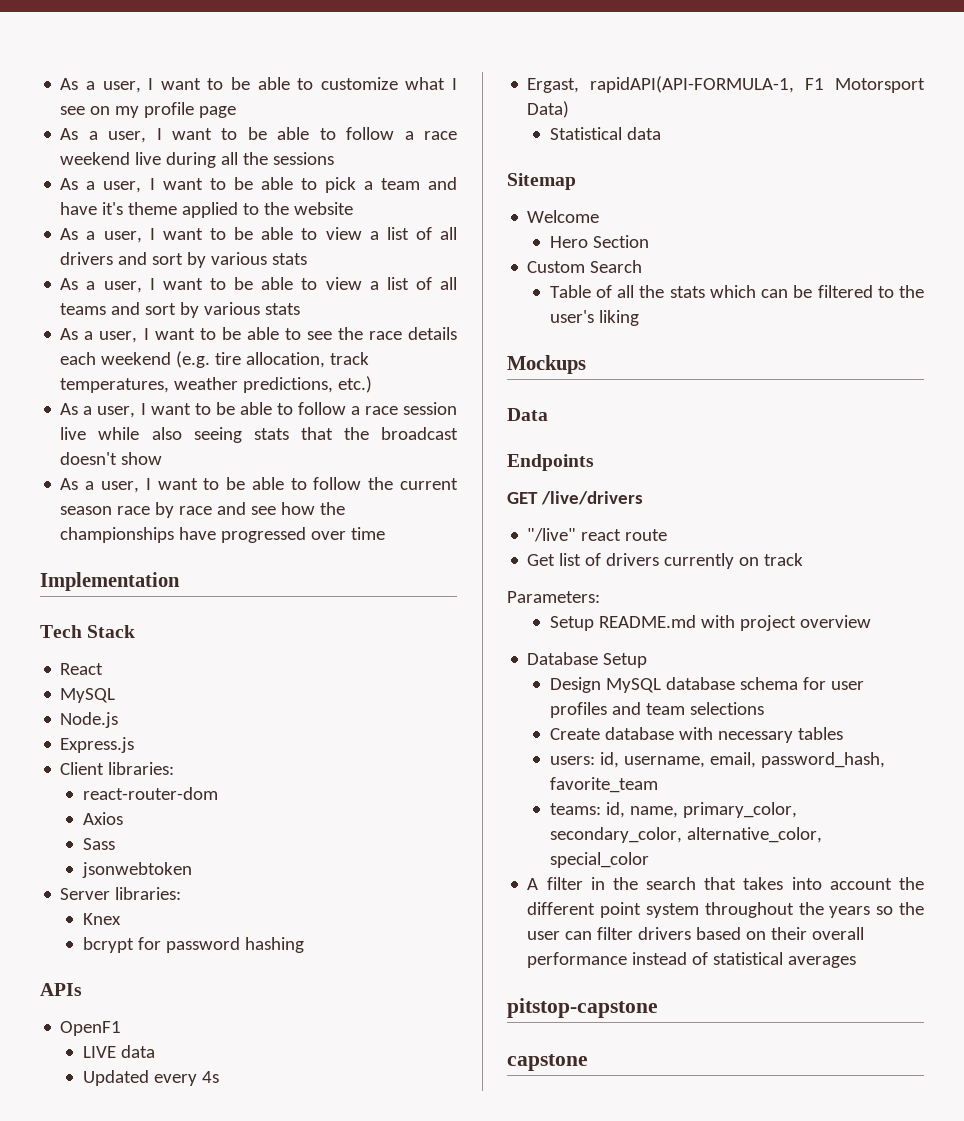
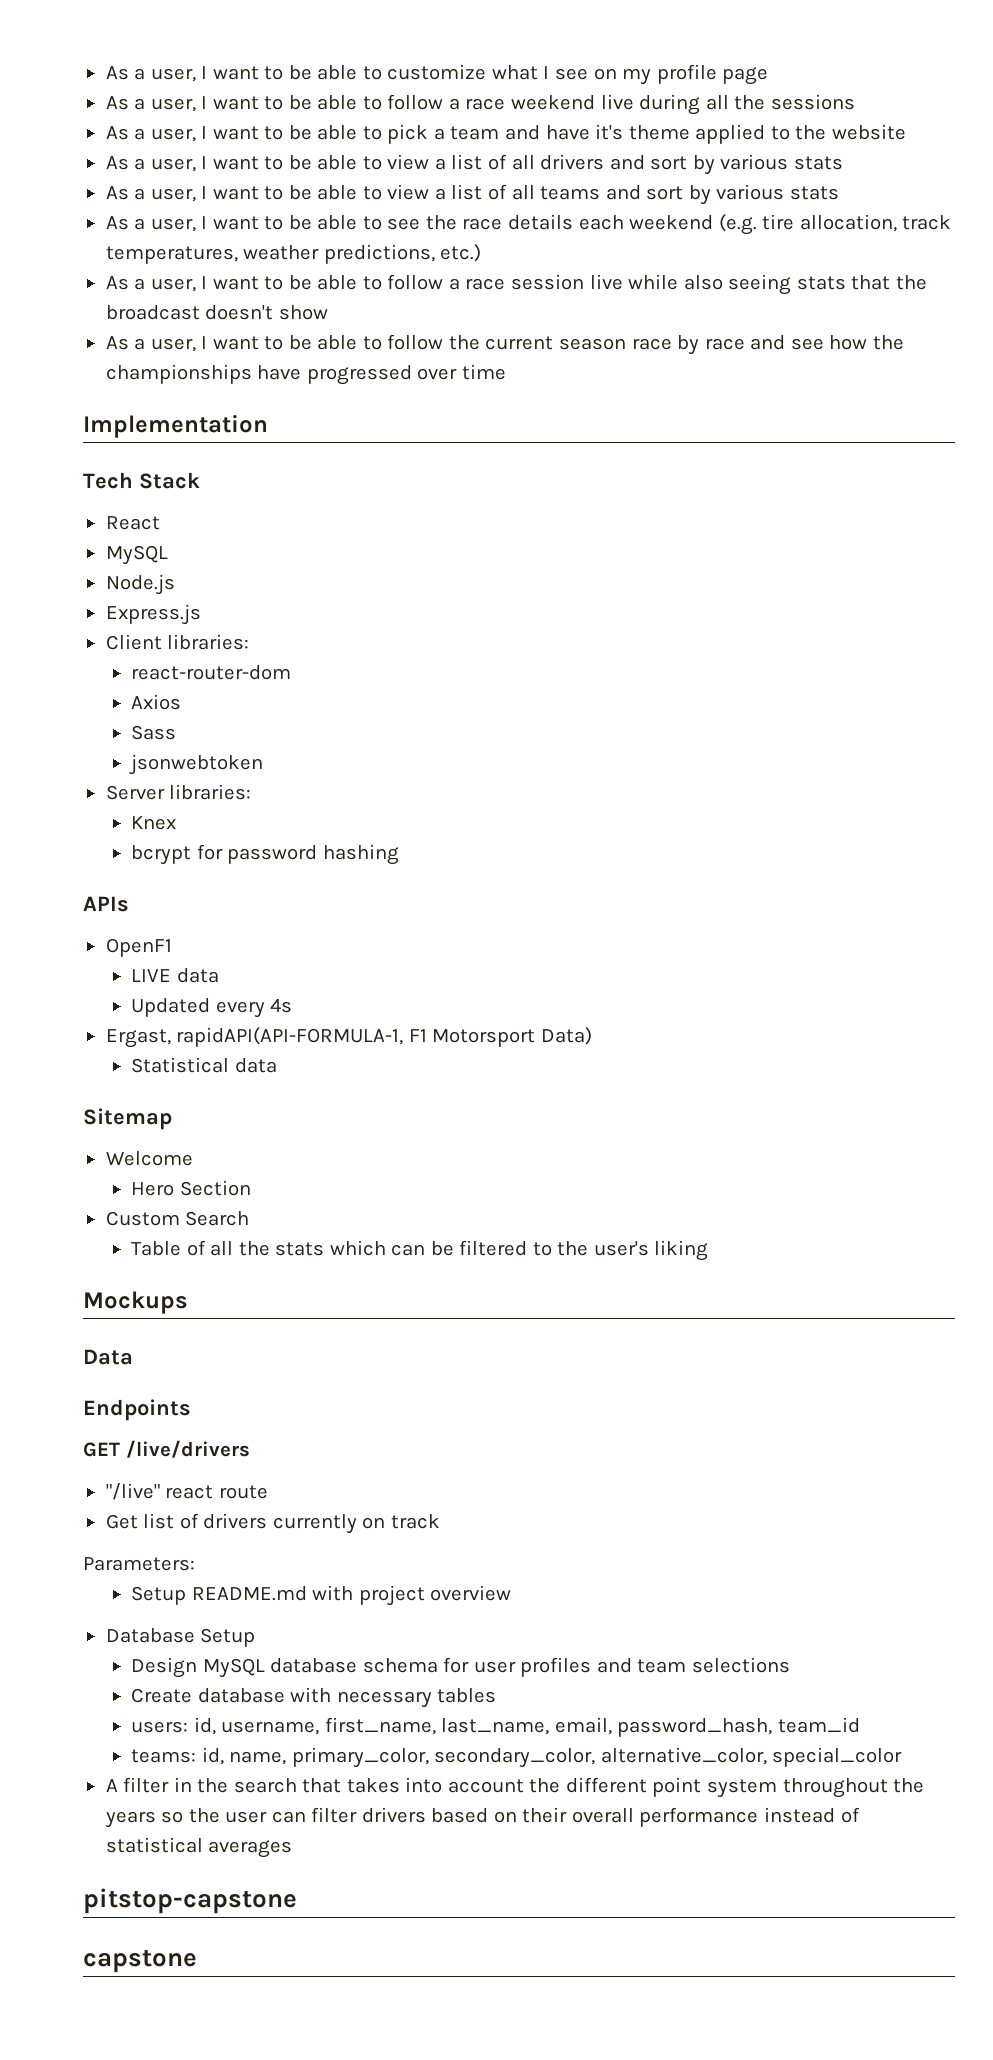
- users: id, username, email, password_hash, favorite_team
+ users: id, username, first_name, last_name, email, password_hash, team_id

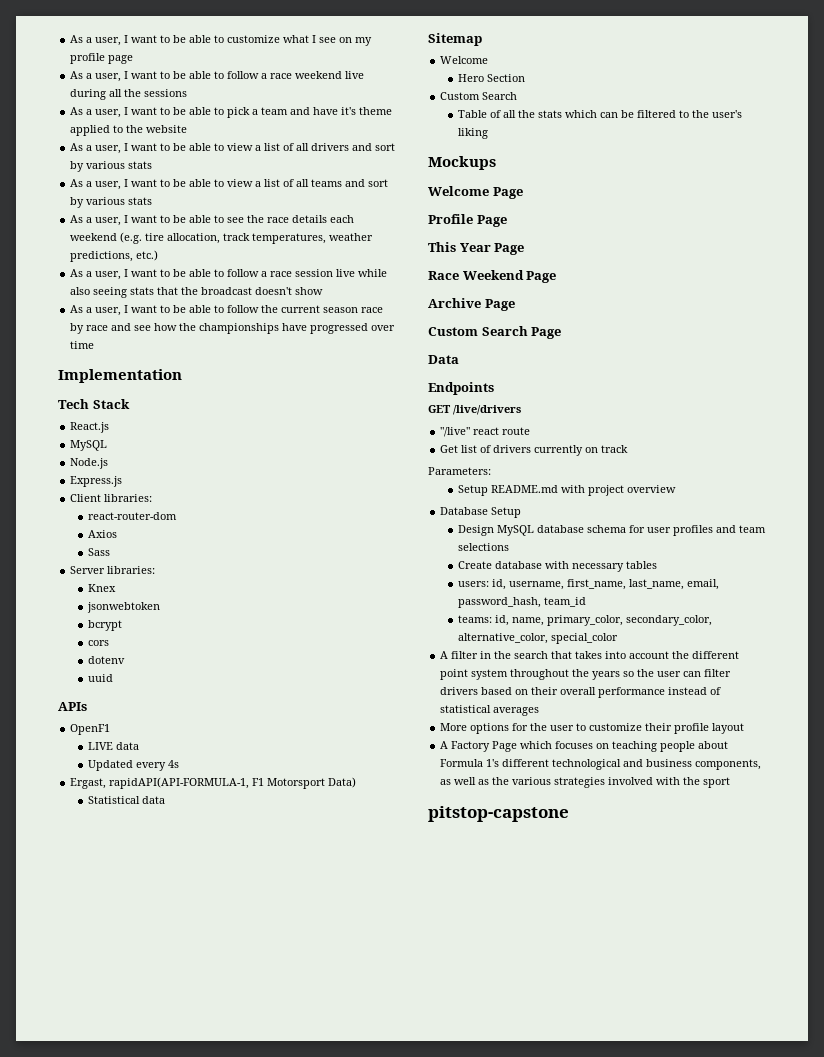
- React
+ React.js
- jsonwebtoken
+ jsonwebtoken
- bcrypt for password hashing
+ bcrypt
+ cors
+ dotenv
+ uuid
+ Welcome Page
+ Profile Page
+ This Year Page
+ Race Weekend Page
+ Archive Page
+ Custom Search Page
+ More options for the user to customize their profile layout
+ A Factory Page which focuses on teaching people about Formula 1's different technological and business components, as well as the various strategies involved with the sport
- capstone

